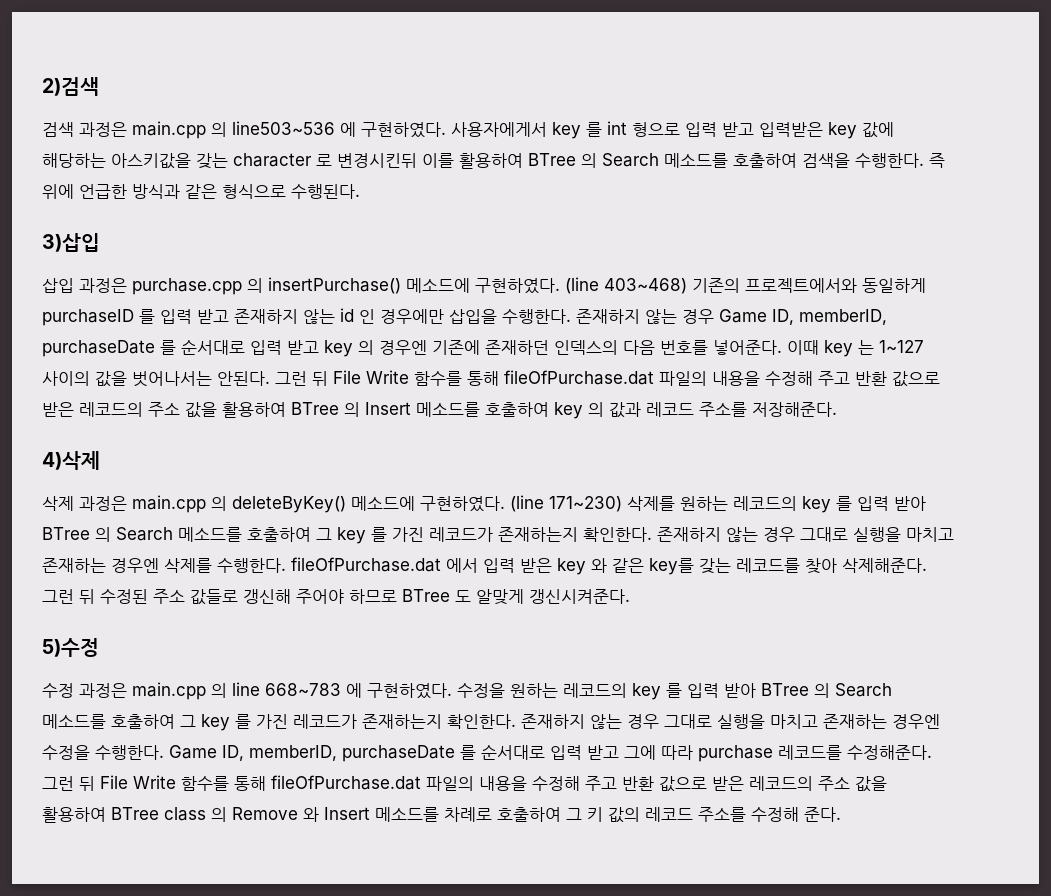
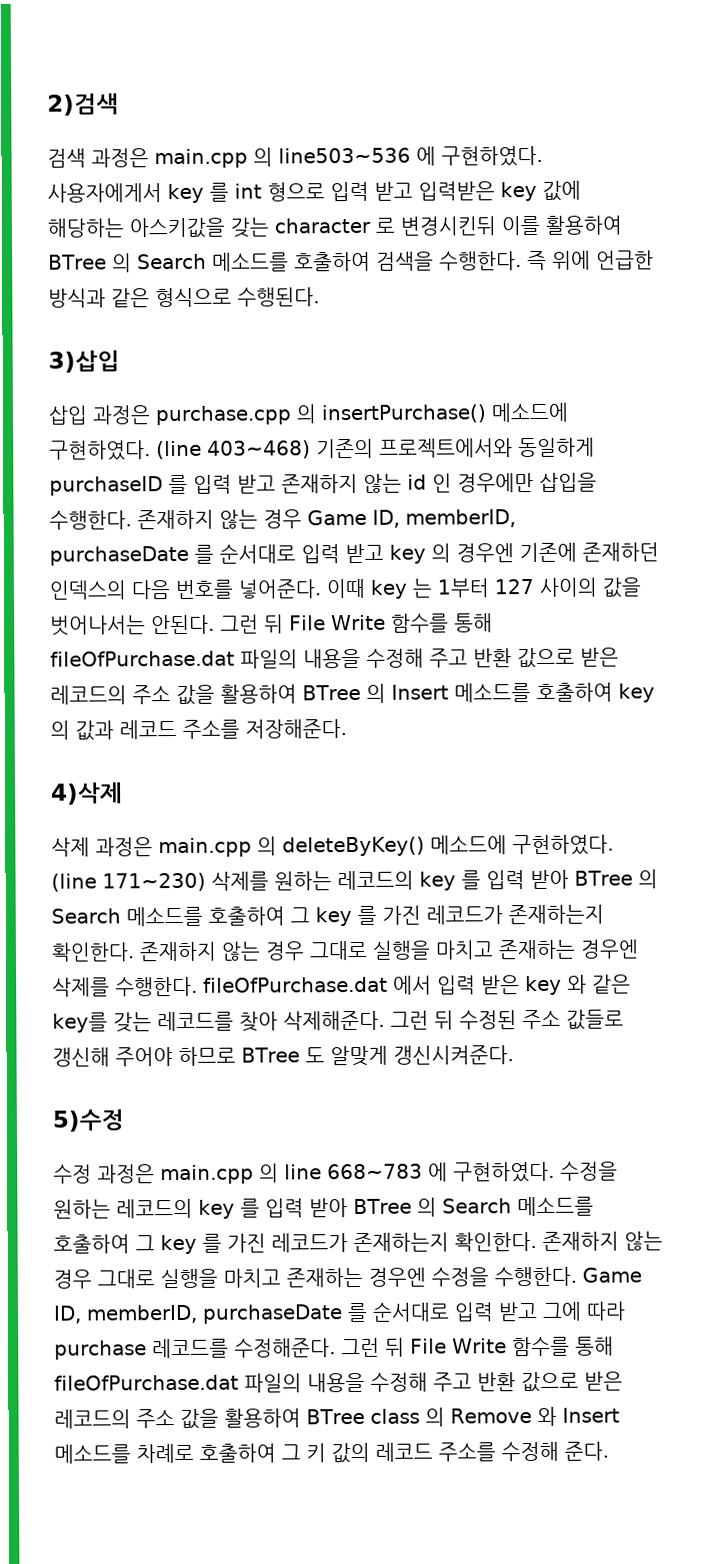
- 이때 key 는 1~127 사이의 값을 벗어나서는 안된다.
+ 이때 key 는 1부터 127 사이의 값을 벗어나서는 안된다.

